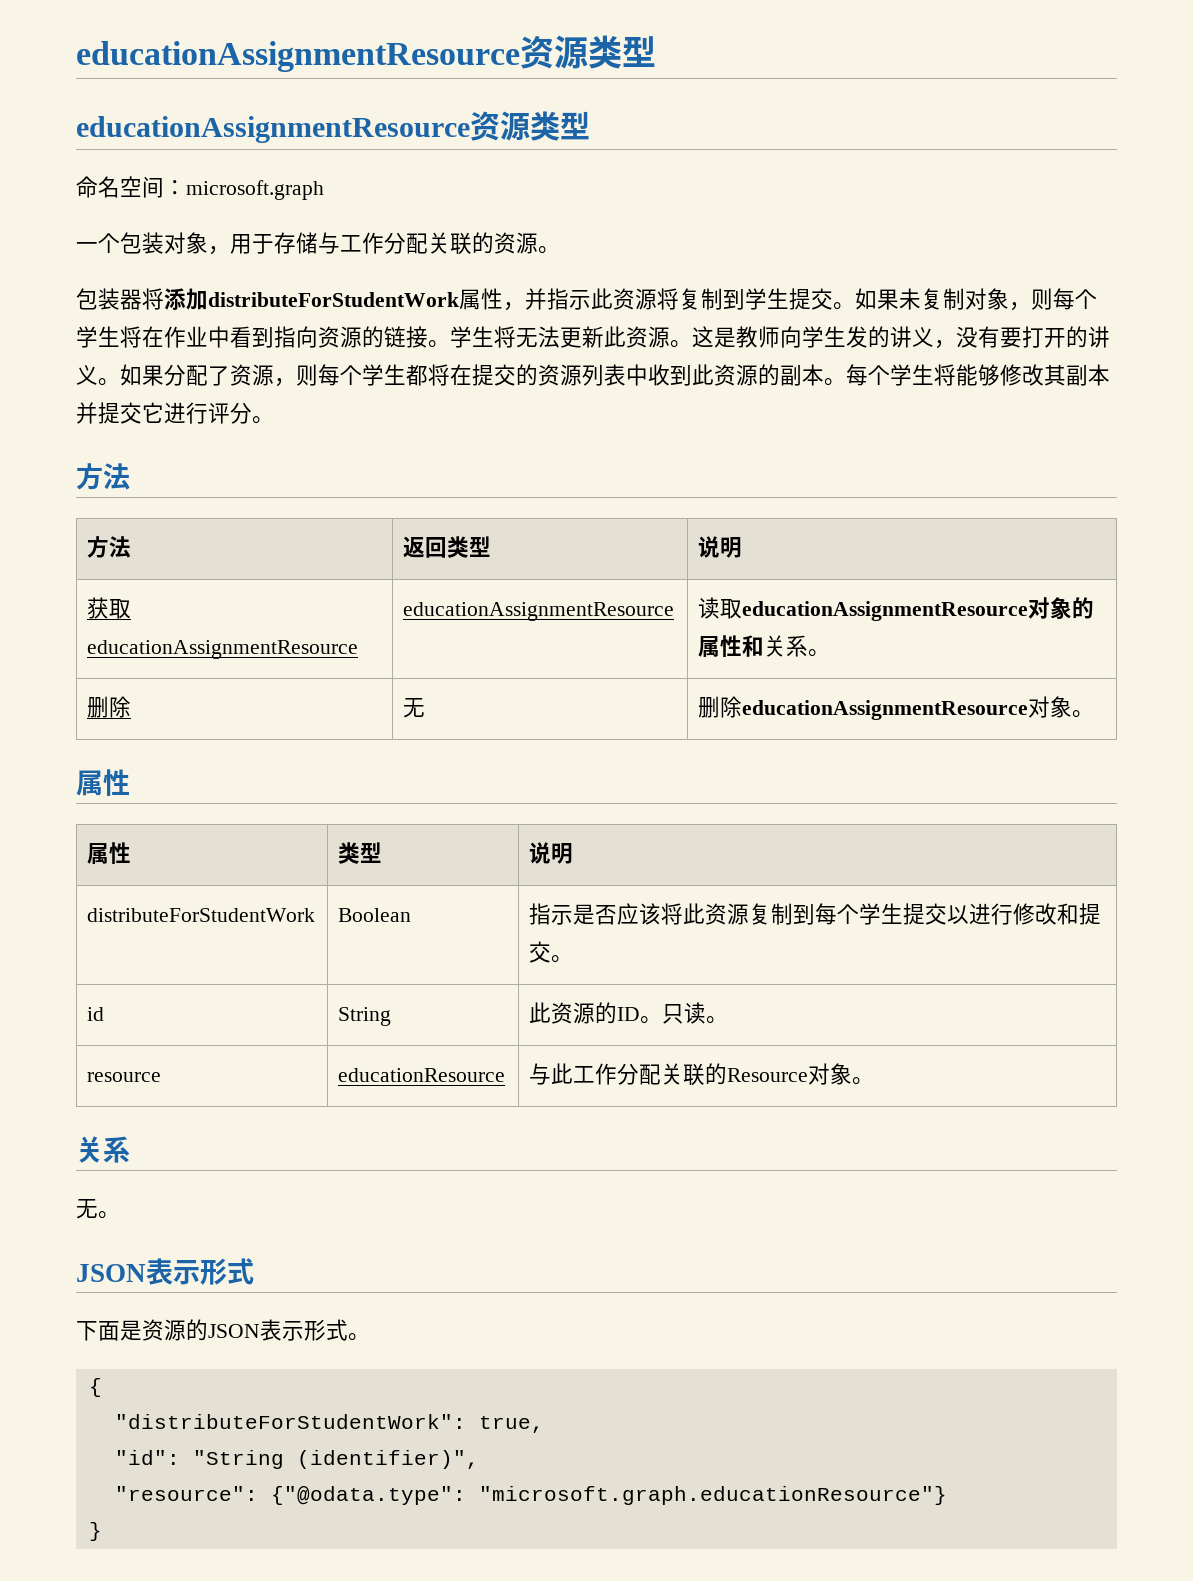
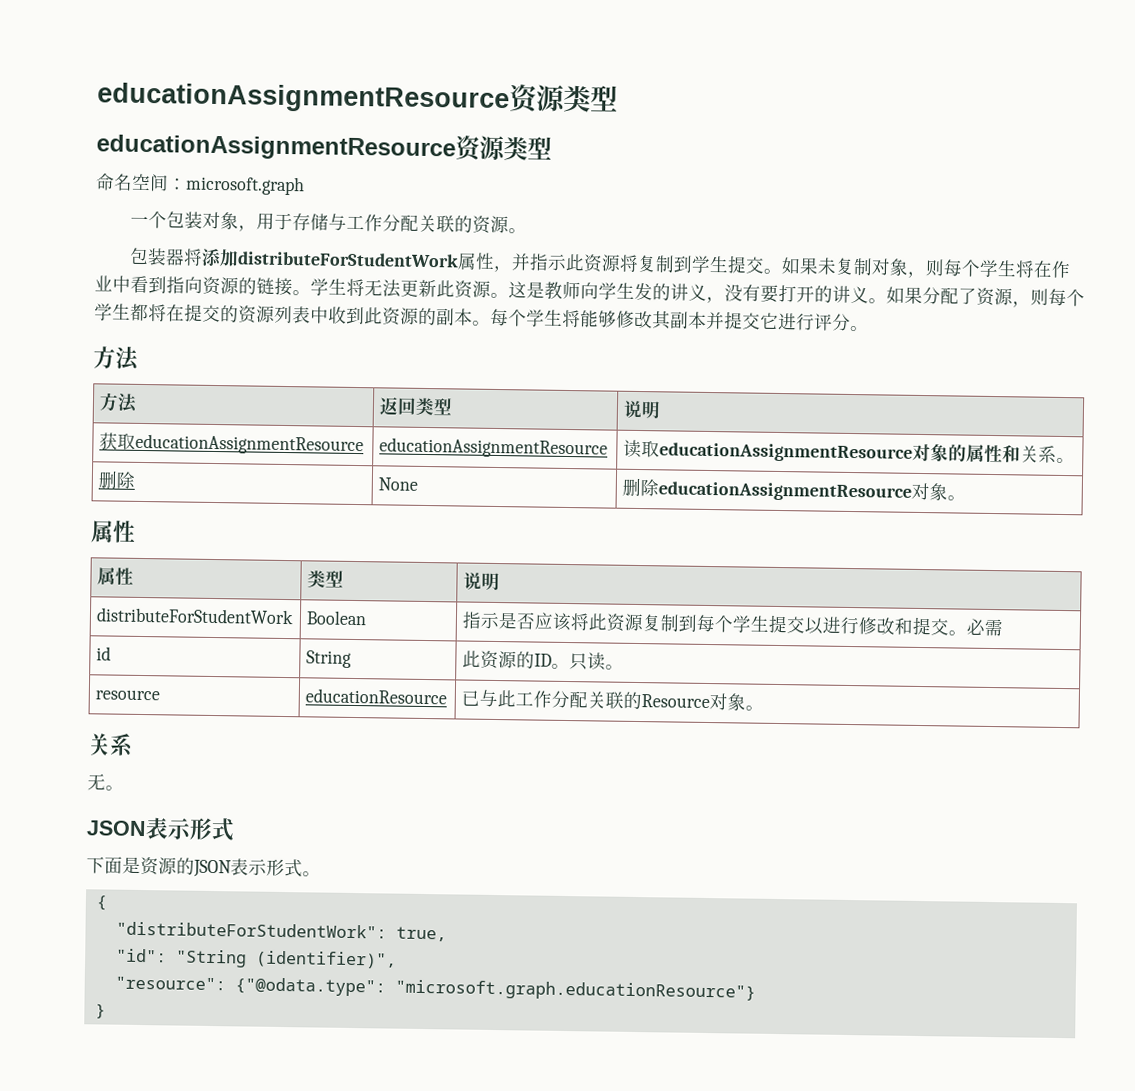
- 删除 | 无 | 删除educationAssignmentResource对象。
+ 删除 | None | 删除educationAssignmentResource对象。
- distributeForStudentWork | Boolean | 指示是否应该将此资源复制到每个学生提交以进行修改和提交。
+ distributeForStudentWork | Boolean | 指示是否应该将此资源复制到每个学生提交以进行修改和提交。必需
- resource | educationResource | 与此工作分配关联的Resource对象。
+ resource | educationResource | 已与此工作分配关联的Resource对象。

